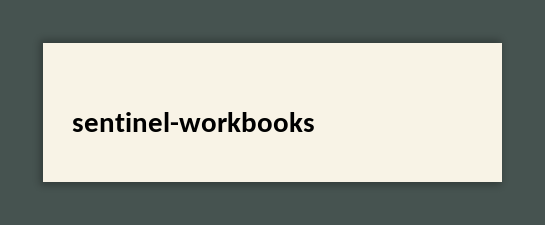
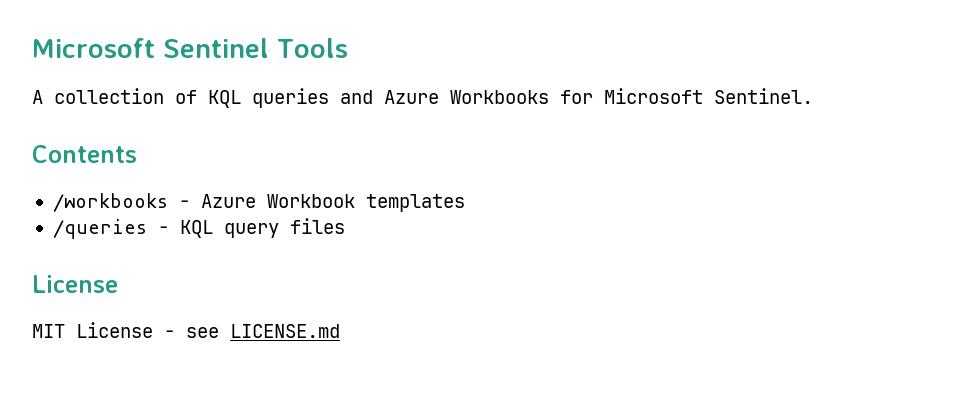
- sentinel-workbooks
+ Microsoft Sentinel Tools
+ A collection of KQL queries and Azure Workbooks for Microsoft Sentinel.
+ Contents
+ /workbooks - Azure Workbook templates
+ /queries - KQL query files
+ License
+ MIT License - see LICENSE.md

